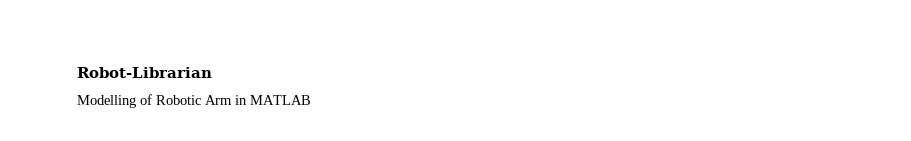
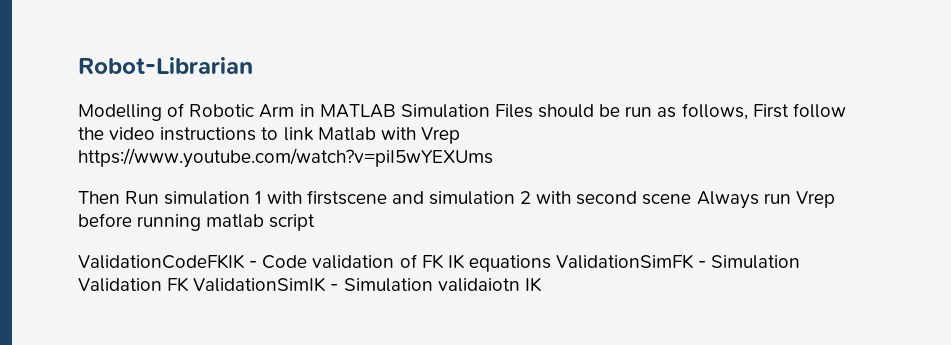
- Modelling of Robotic Arm in MATLAB
+ Modelling of Robotic Arm in MATLAB Simulation Files should be run as follows, First follow the video instructions to link Matlab with Vrep https://www.youtube.com/watch?v=piI5wYEXUms
+ Then Run simulation 1 with firstscene and simulation 2 with second scene Always run Vrep before running matlab script
+ ValidationCodeFKIK - Code validation of FK IK equations ValidationSimFK - Simulation Validation FK ValidationSimIK - Simulation validaiotn IK

